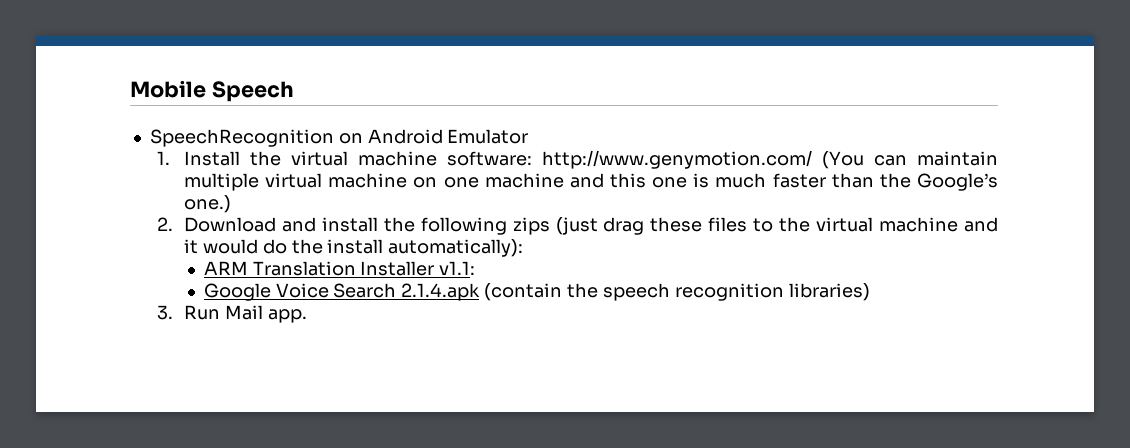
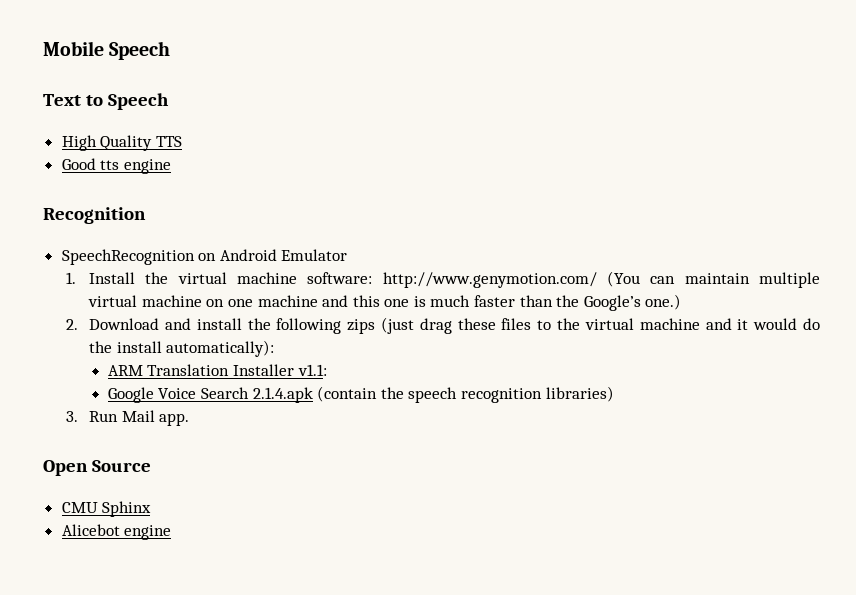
+ Text to Speech
+ High Quality TTS
+ Good tts engine
+ Recognition
+ Open Source
+ CMU Sphinx
+ Alicebot engine

